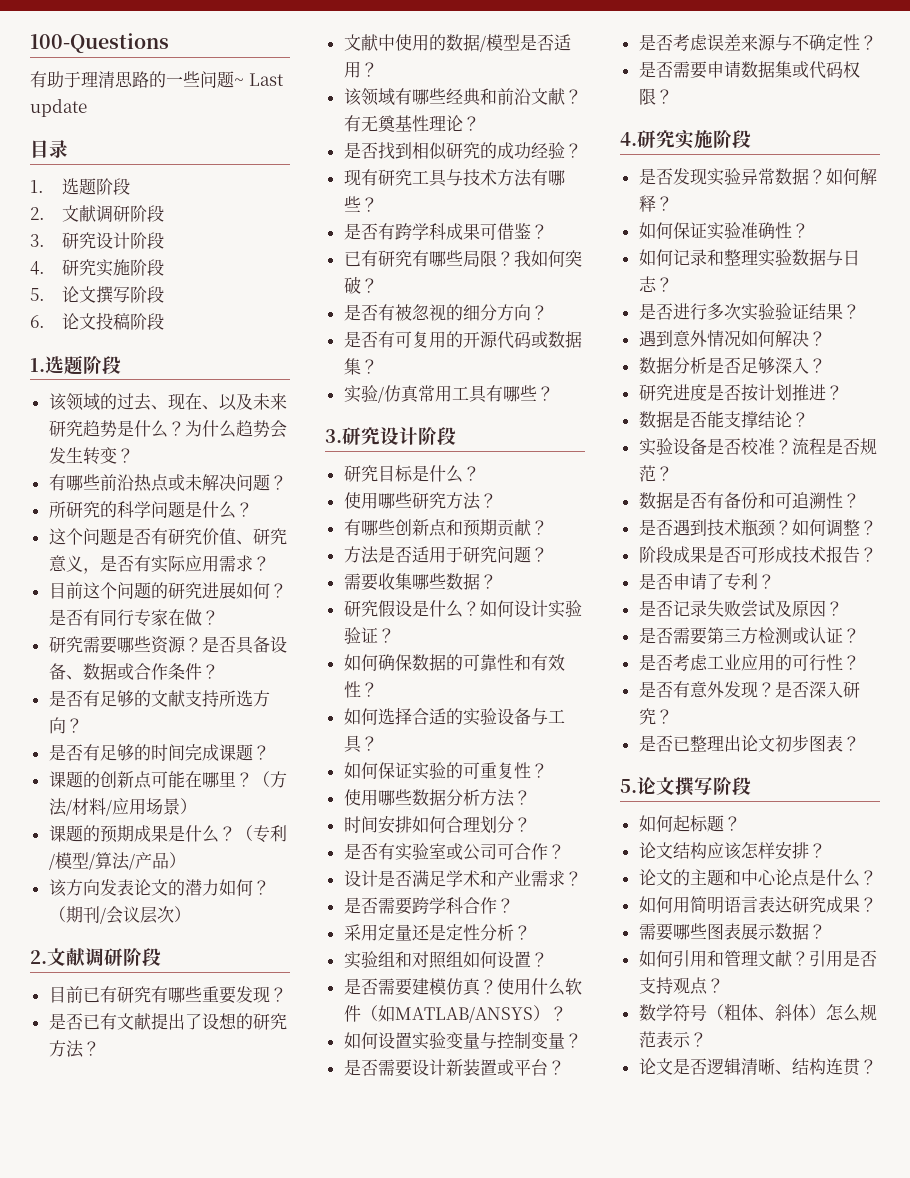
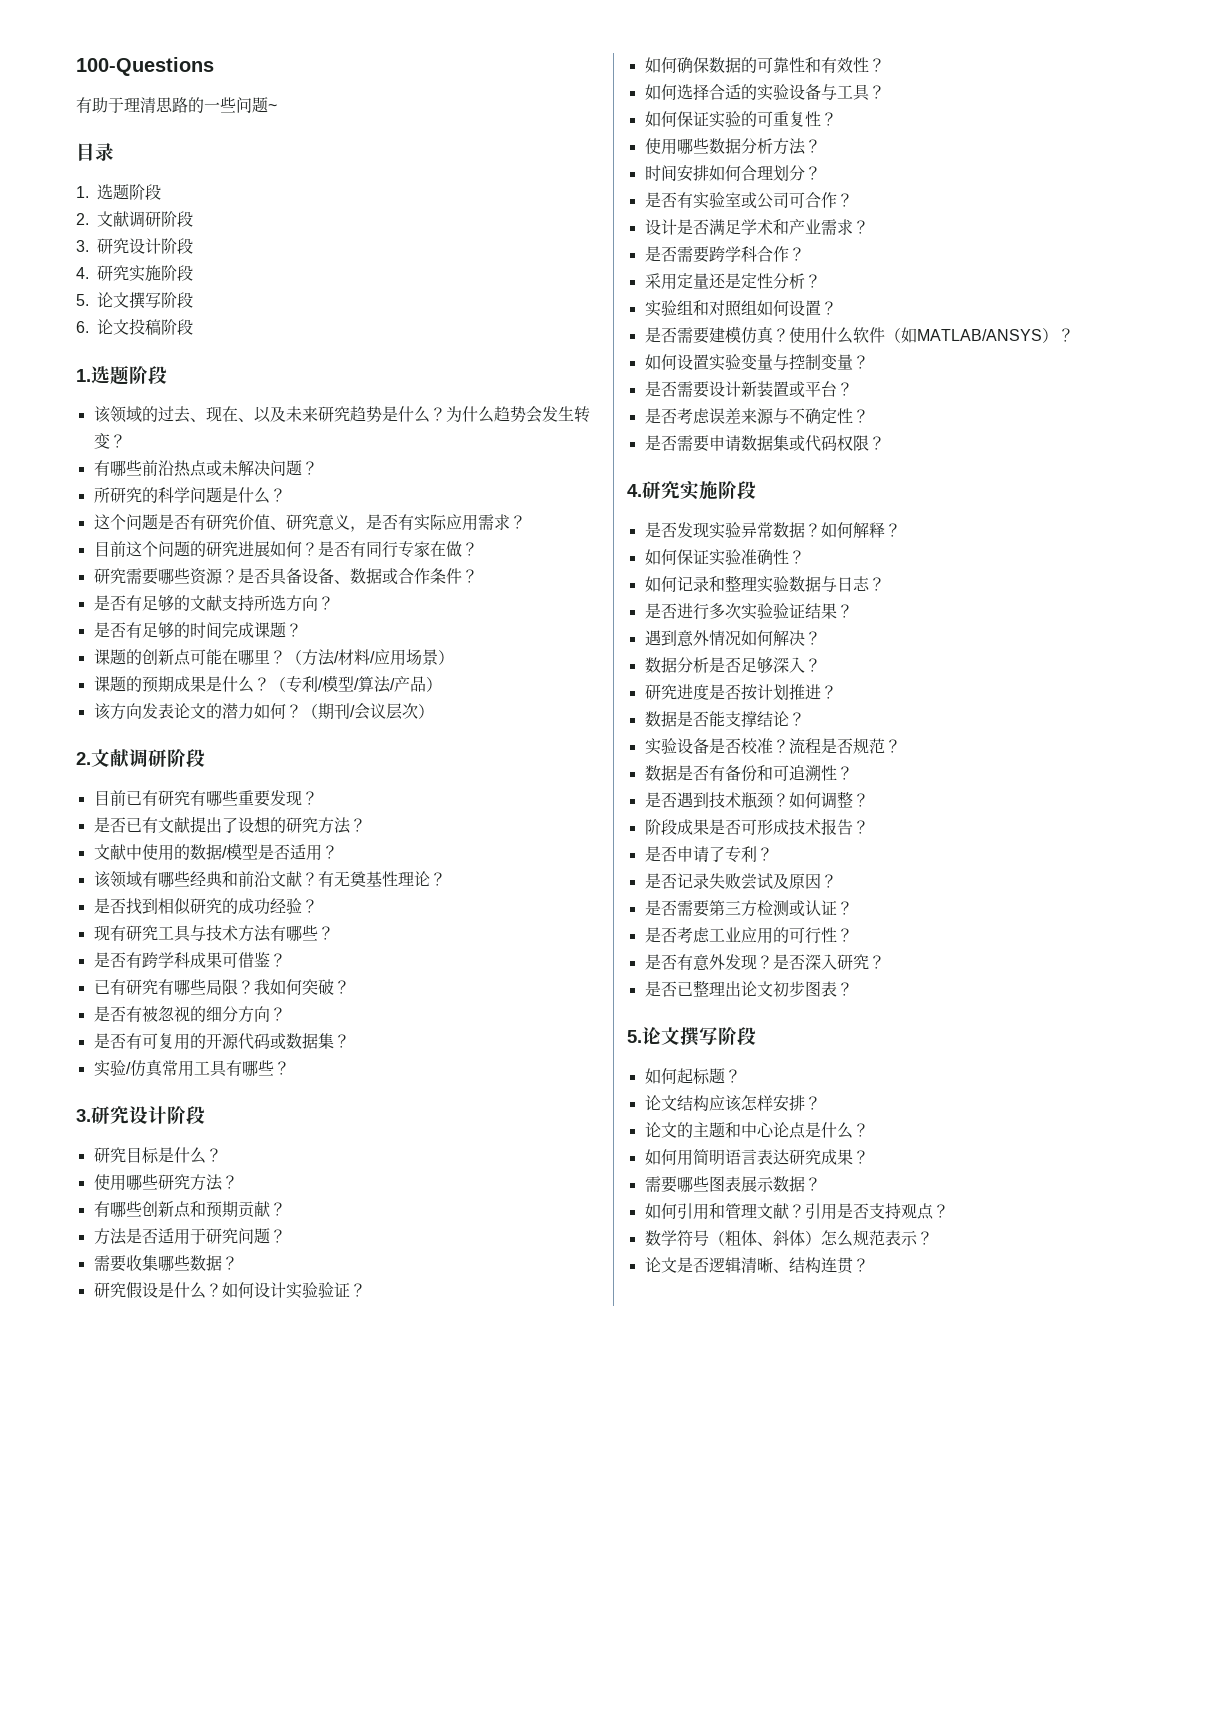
- 有助于理清思路的一些问题~ Last update
+ 有助于理清思路的一些问题~

